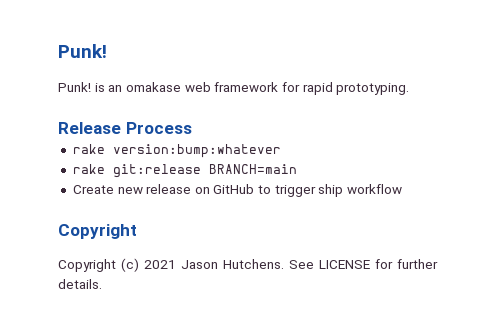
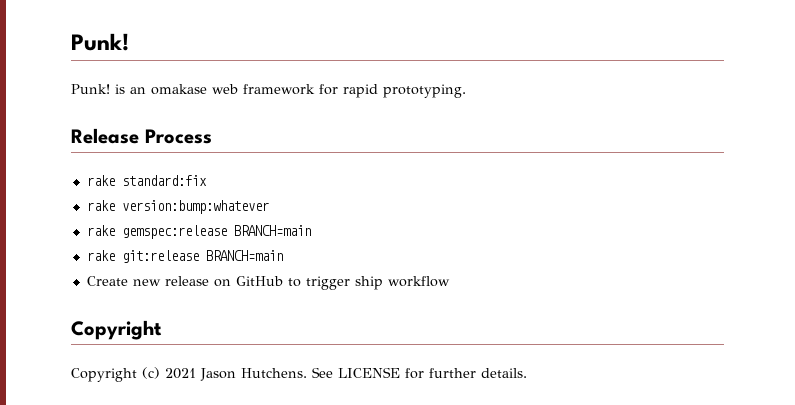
+ rake standard:fix
+ rake gemspec:release BRANCH=main

